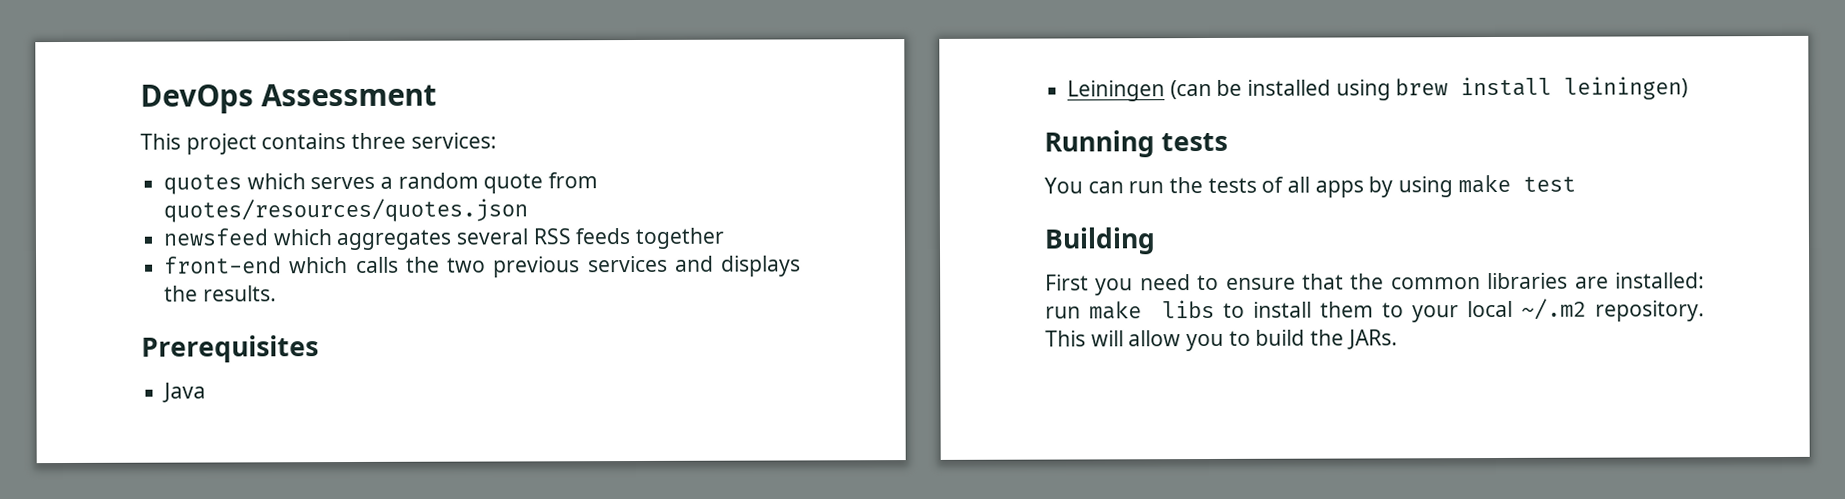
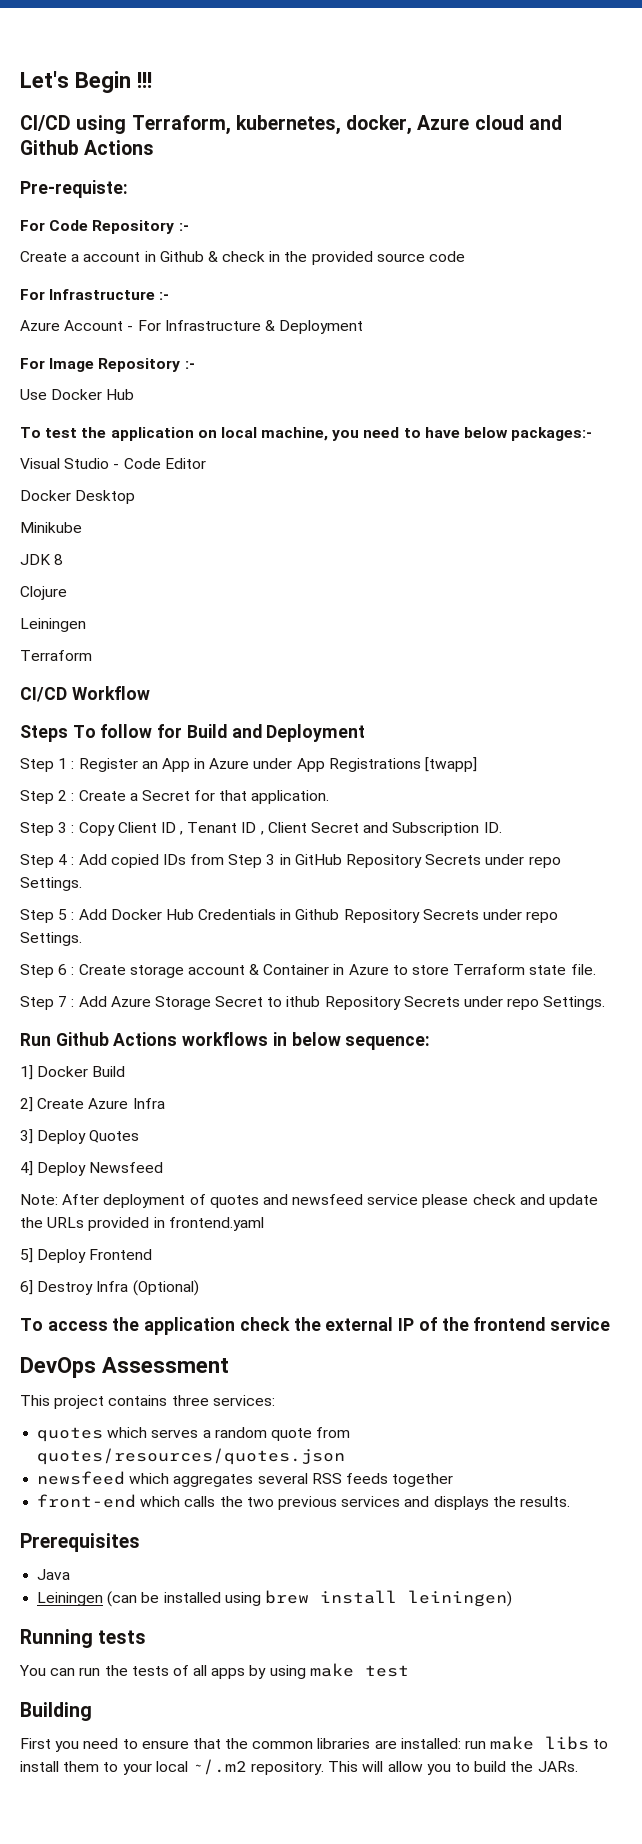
+ Let's Begin !!!
+ CI/CD using Terraform, kubernetes, docker, Azure cloud and Github Actions
+ Pre-requiste:
+ For Code Repository :-
+ Create a account in Github & check in the provided source code
+ For Infrastructure :-
+ Azure Account - For Infrastructure & Deployment
+ For Image Repository :-
+ Use Docker Hub
+ To test the application on local machine, you need to have below packages:-
+ Visual Studio - Code Editor
+ Docker Desktop
+ Minikube
+ JDK 8
+ Clojure
+ Leiningen
+ Terraform
+ CI/CD Workflow
+ Steps To follow for Build and Deployment
+ Step 1 : Register an App in Azure under App Registrations [twapp]
+ Step 2 : Create a Secret for that application.
+ Step 3 : Copy Client ID , Tenant ID , Client Secret and Subscription ID.
+ Step 4 : Add copied IDs from Step 3 in GitHub Repository Secrets under repo Settings.
+ Step 5 : Add Docker Hub Credentials in Github Repository Secrets under repo Settings.
+ Step 6 : Create storage account & Container in Azure to store Terraform state file.
+ Step 7 : Add Azure Storage Secret to ithub Repository Secrets under repo Settings.
+ Run Github Actions workflows in below sequence:
+ 1] Docker Build
+ 2] Create Azure Infra
+ 3] Deploy Quotes
+ 4] Deploy Newsfeed
+ Note: After deployment of quotes and newsfeed service please check and update the URLs provided in frontend.yaml
+ 5] Deploy Frontend
+ 6] Destroy Infra (Optional)
+ To access the application check the external IP of the frontend service

